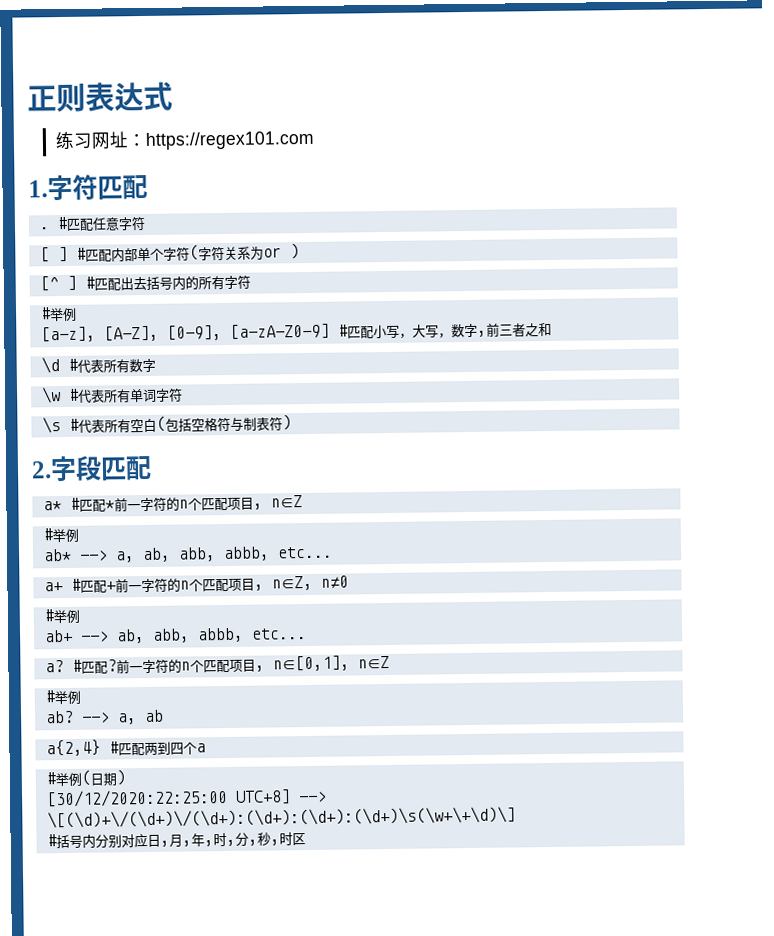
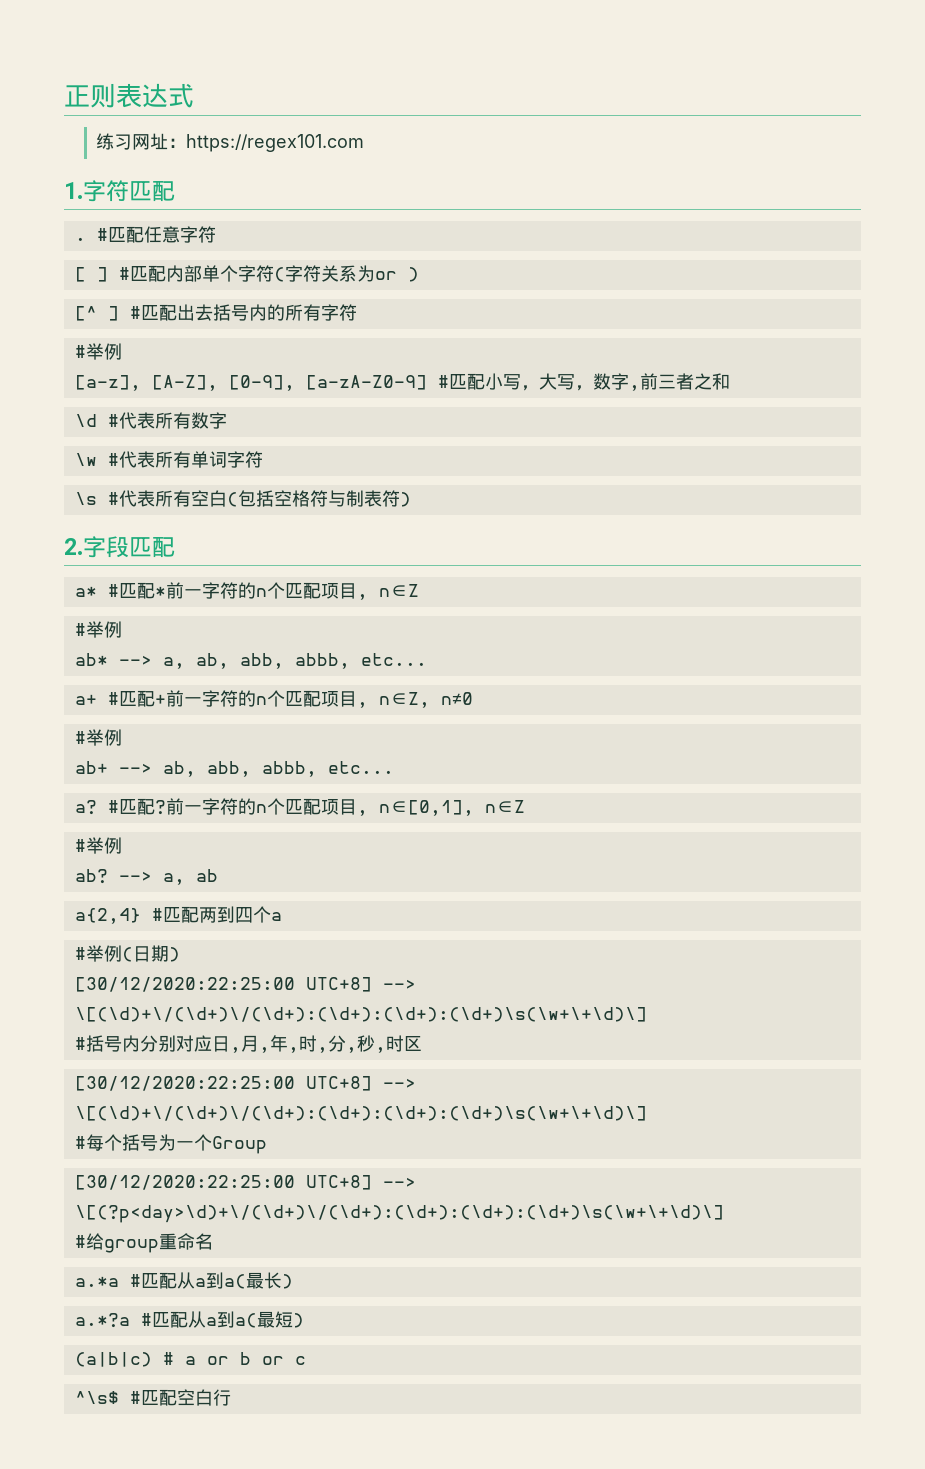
  #括号内分别对应日,月,年,时,分,秒,时区
+ [30/12/2020:22:25:00 UTC+8] --> \[(\d)+\/(\d+)\/(\d+):(\d+):(\d+):(\d+)\s(\w+\+\d)\]
+ #每个括号为一个Group
+ [30/12/2020:22:25:00 UTC+8] --> \[(?p<day>\d)+\/(\d+)\/(\d+):(\d+):(\d+):(\d+)\s(\w+\+\d)\]
+ #给group重命名
+ a.*a #匹配从a到a(最长)
+ a.*?a #匹配从a到a(最短)
+ (a|b|c) # a or b or c
+ ^\s$ #匹配空白行

